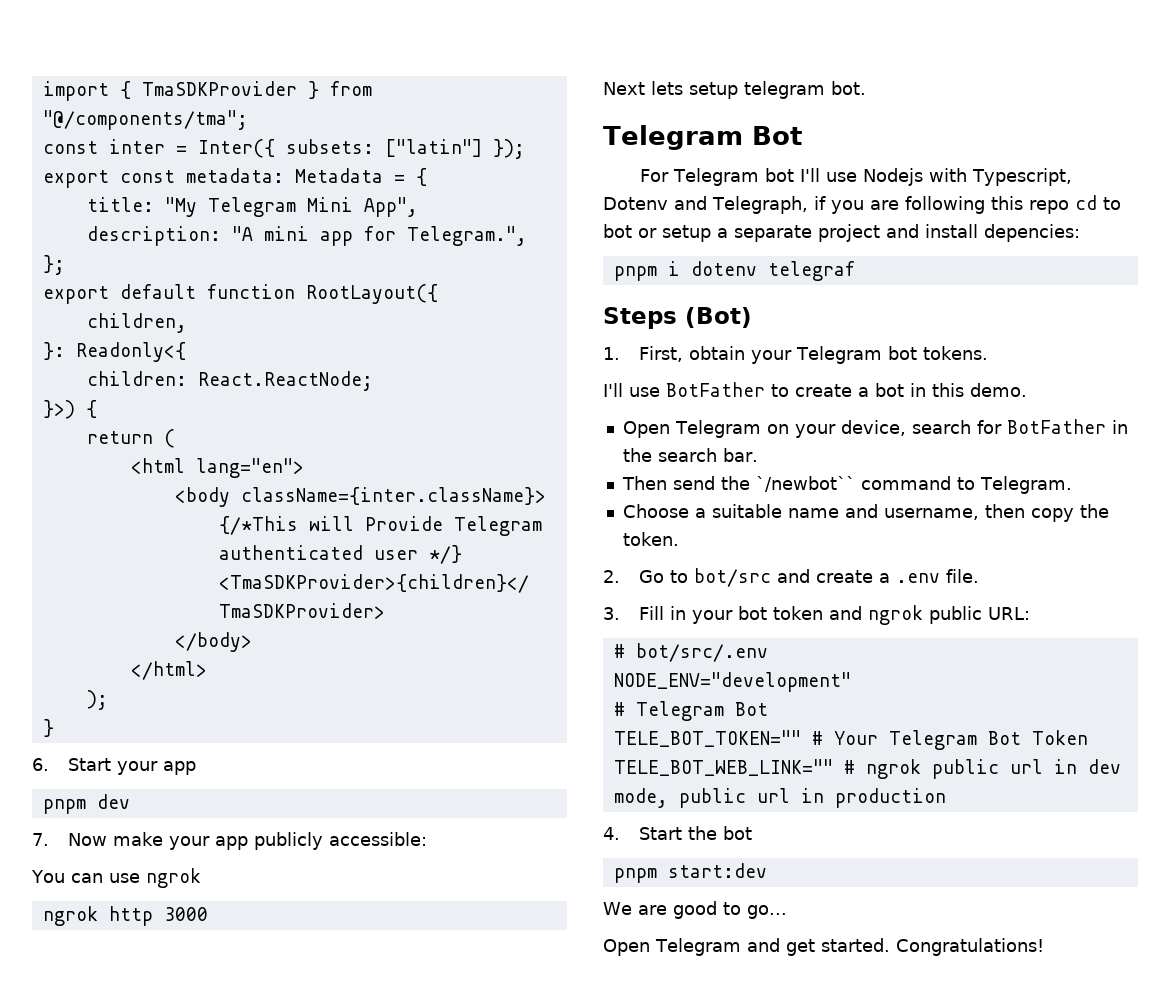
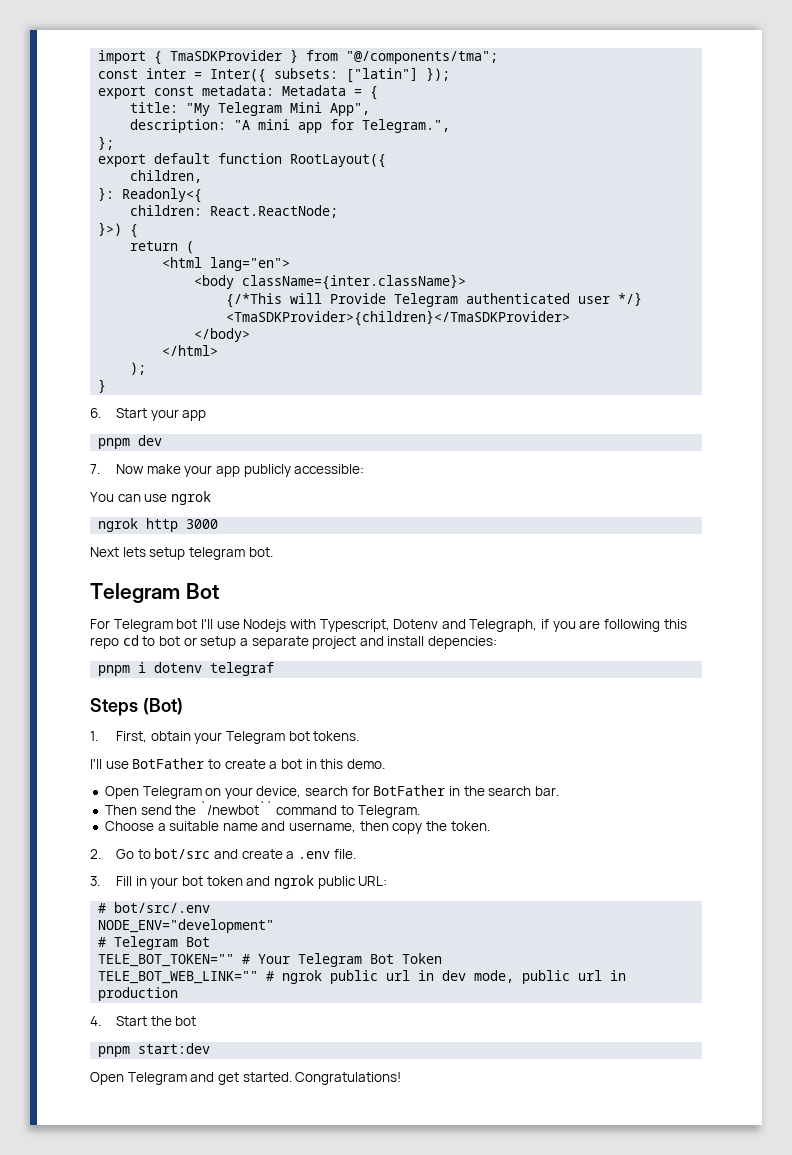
- We are good to go...

